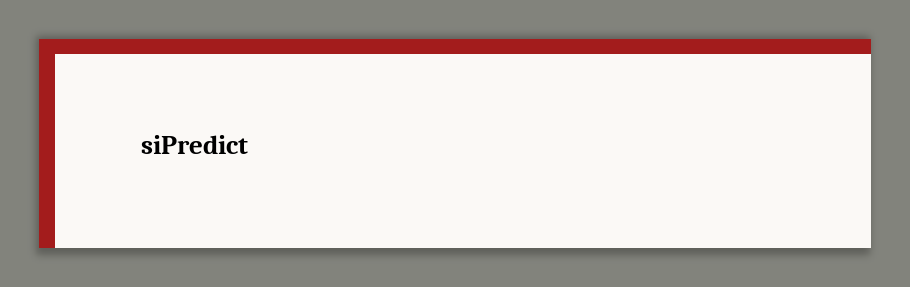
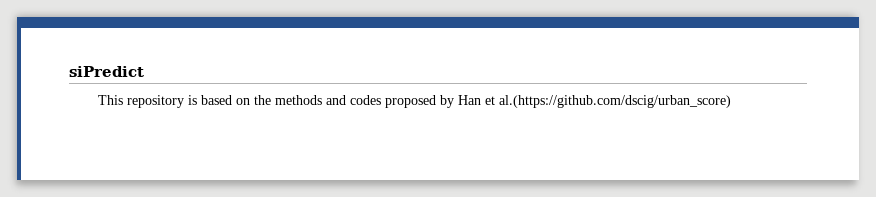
+ This repository is based on the methods and codes proposed by Han et al.(https://github.com/dscig/urban_score)

